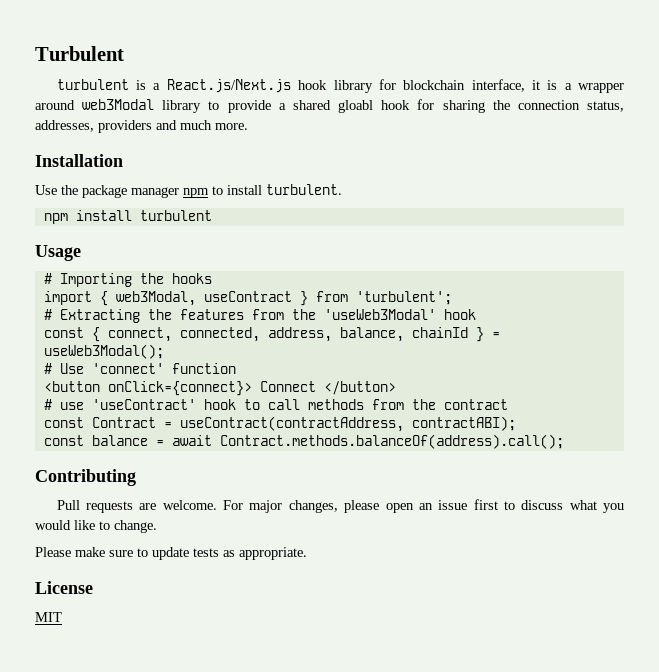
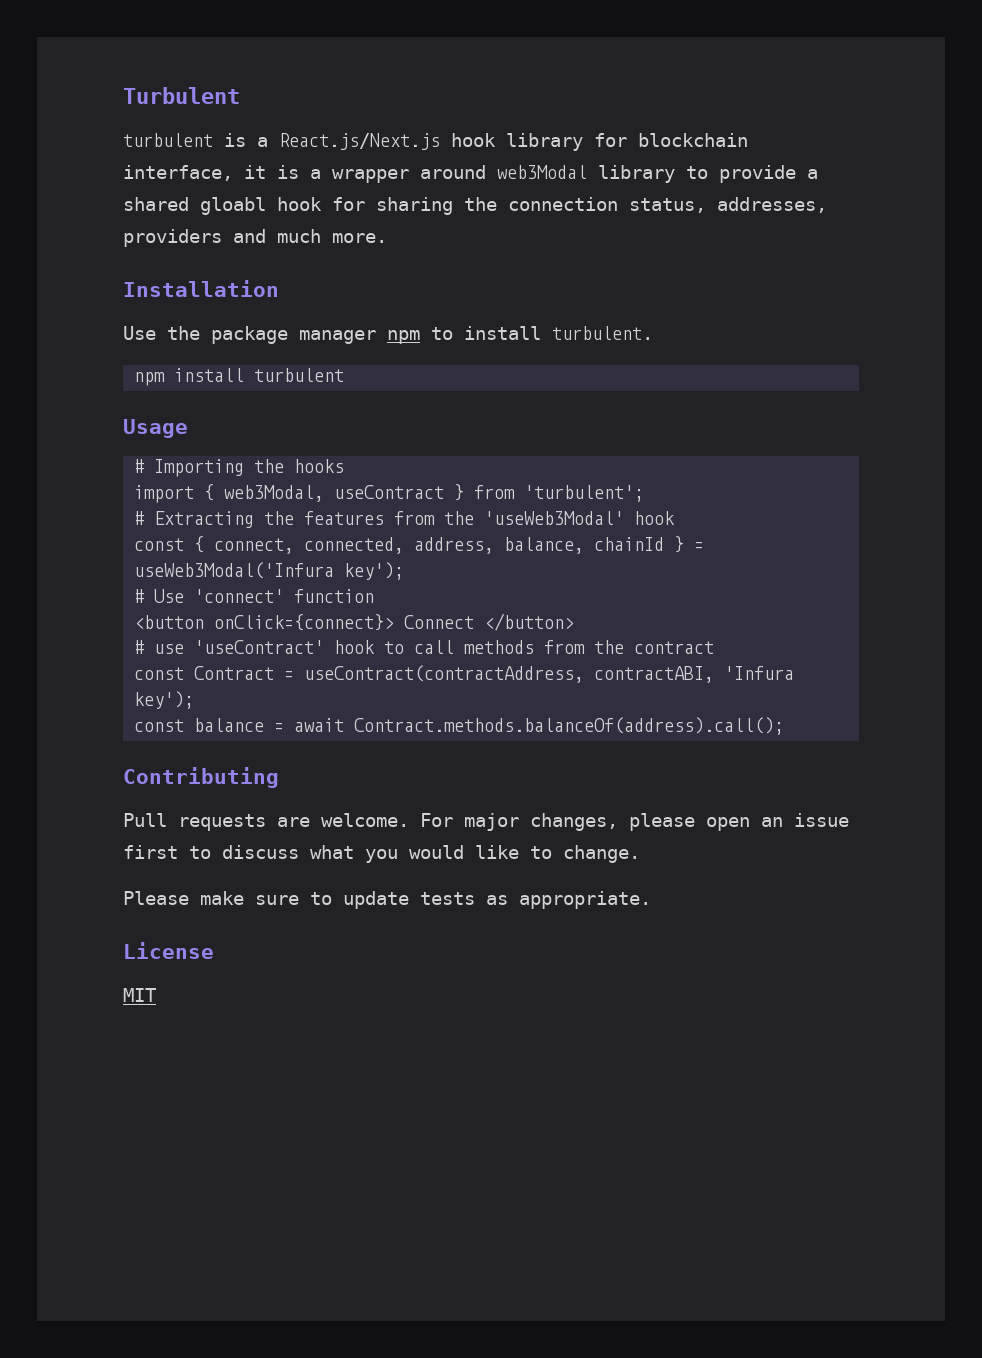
- const { connect, connected, address, balance, chainId } = useWeb3Modal();
+ const { connect, connected, address, balance, chainId } = useWeb3Modal('Infura key');
- const Contract = useContract(contractAddress, contractABI);
+ const Contract = useContract(contractAddress, contractABI, 'Infura key');

